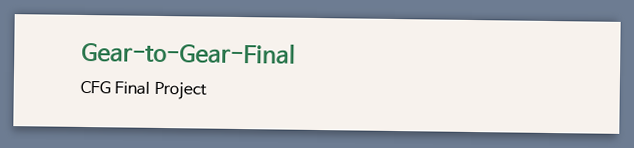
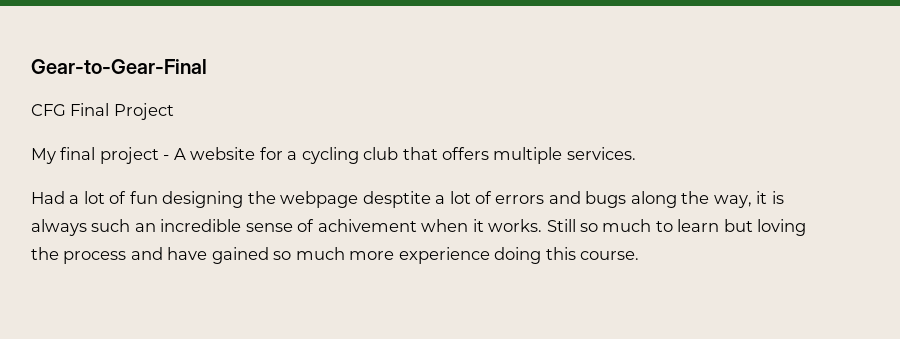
+ My final project - A website for a cycling club that offers multiple services.
+ Had a lot of fun designing the webpage desptite a lot of errors and bugs along the way, it is always such an incredible sense of achivement when it works. Still so much to learn but loving the process and have gained so much more experience doing this course.

